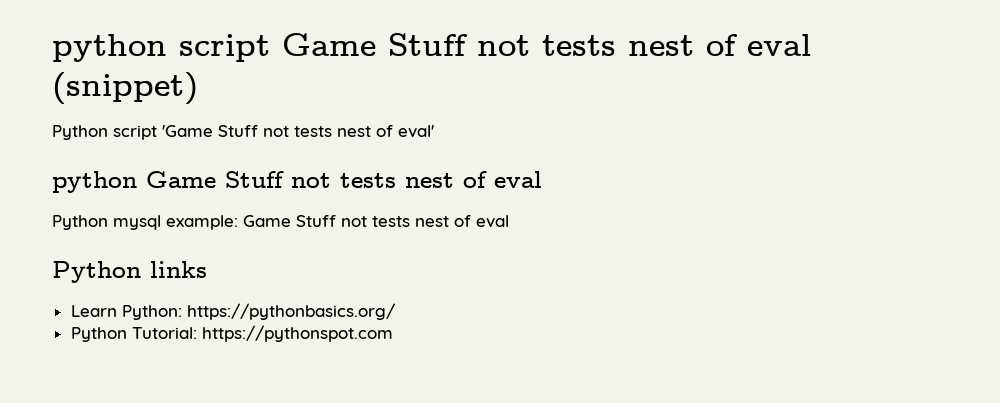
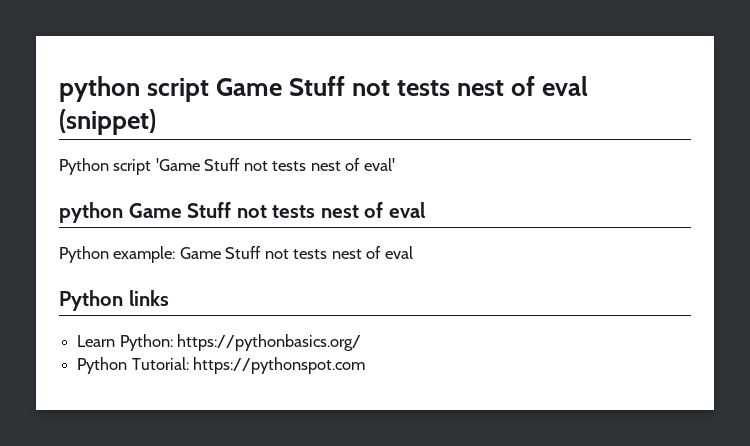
- Python mysql example: Game Stuff not tests nest of eval
+ Python example: Game Stuff not tests nest of eval

